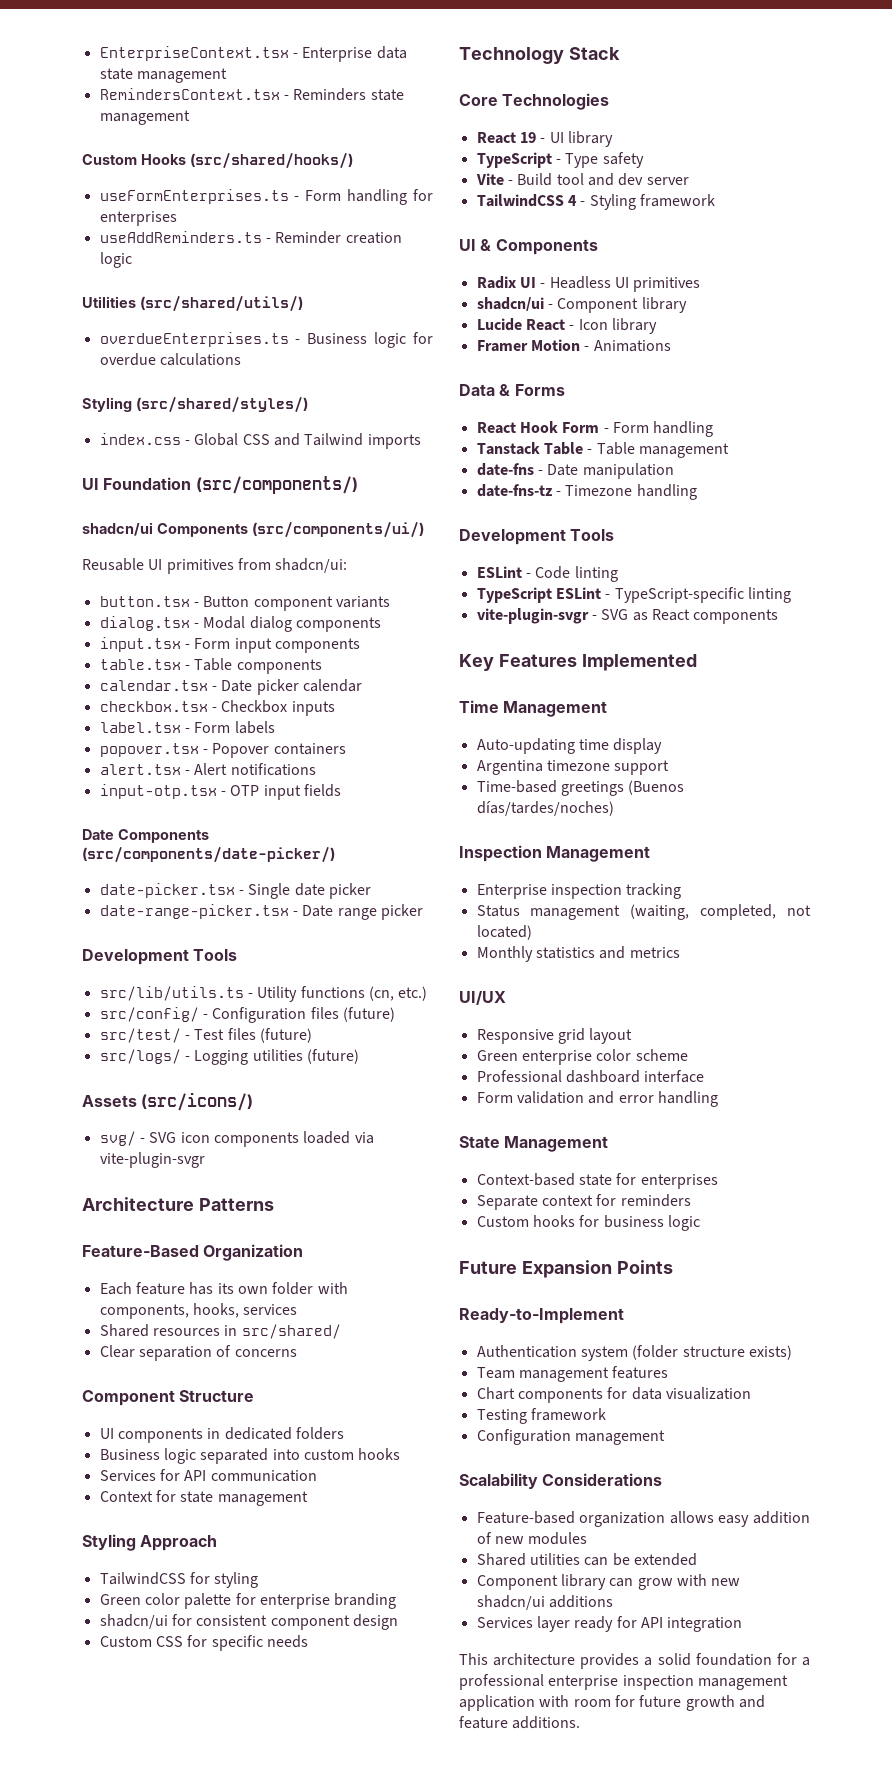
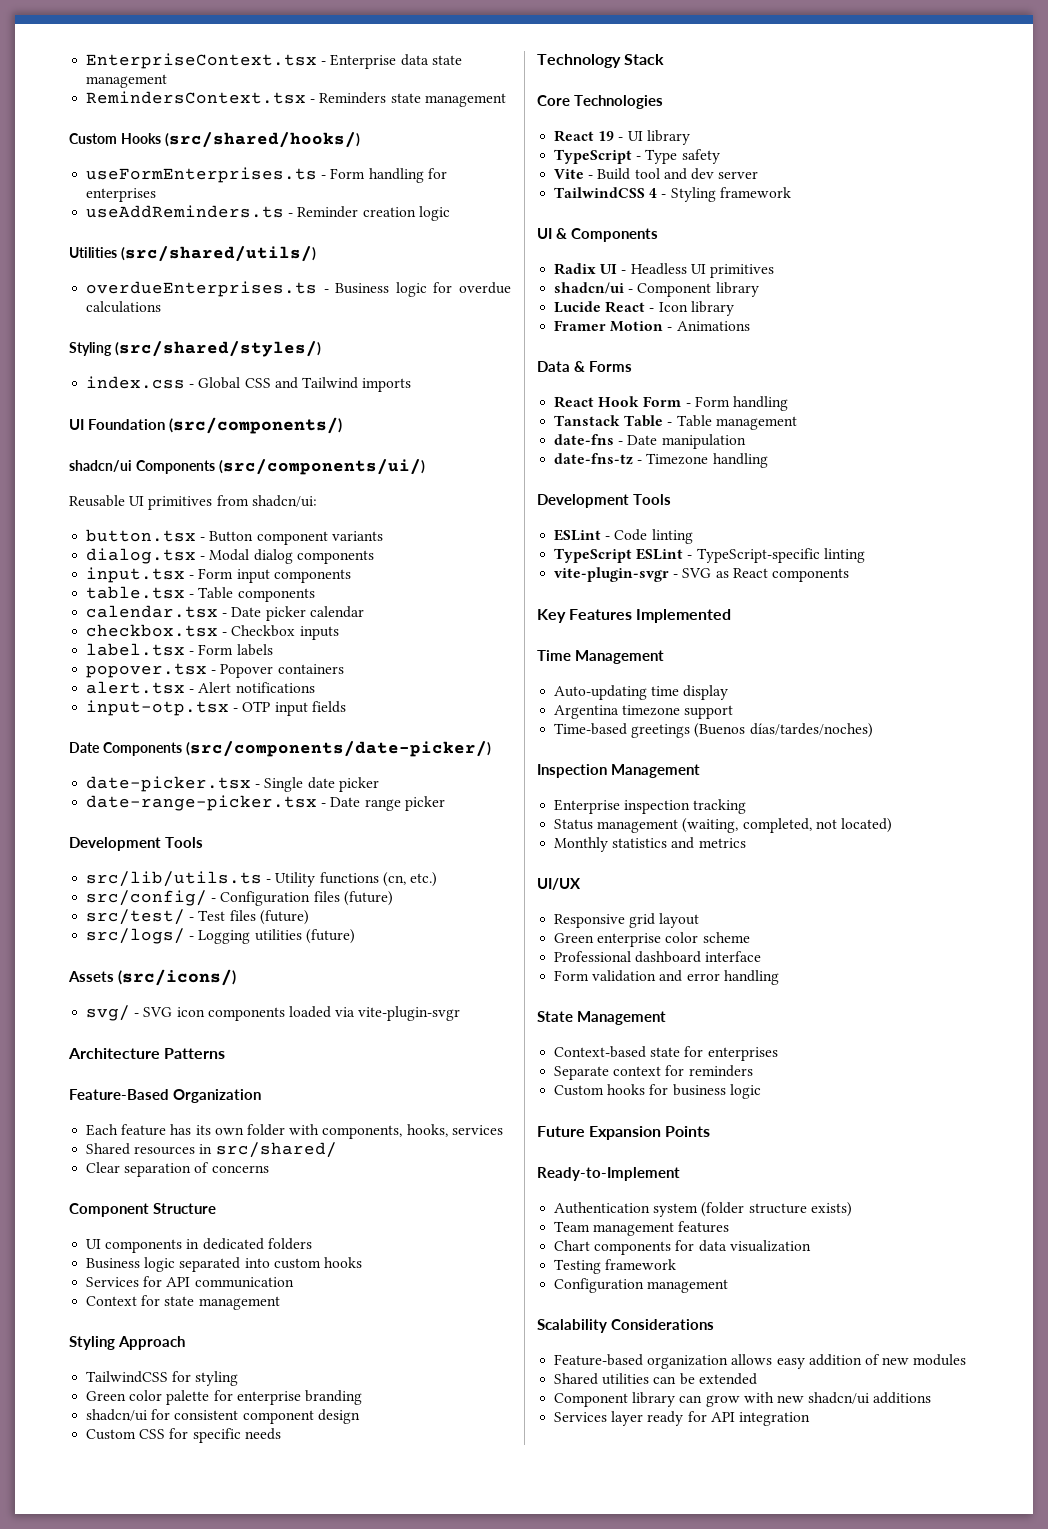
- This architecture provides a solid foundation for a professional enterprise inspection management application with room for future growth and feature additions.

